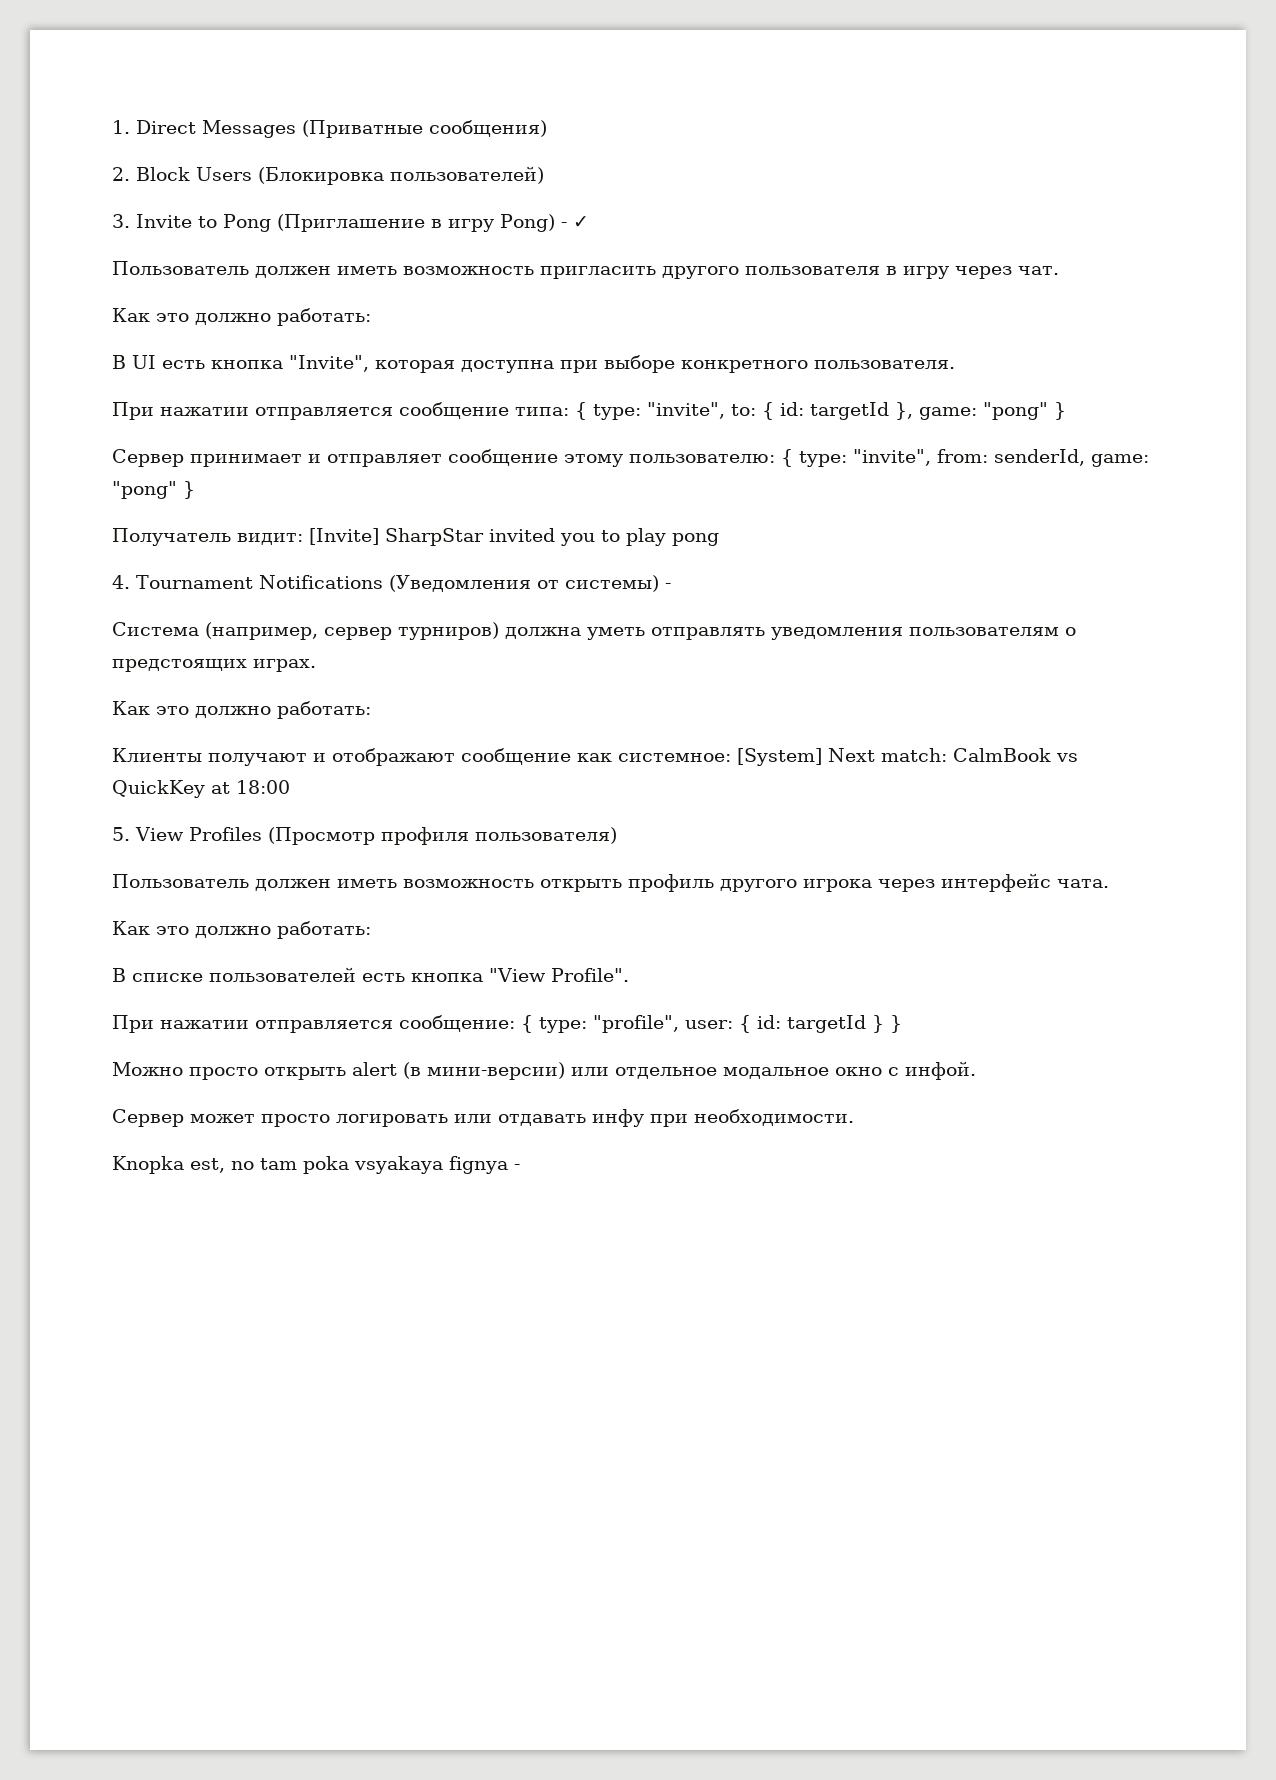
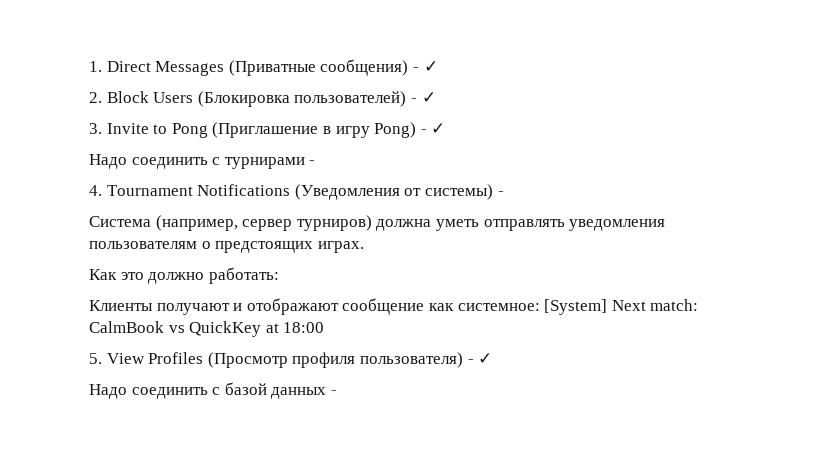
- 1. Direct Messages (Приватные сообщения)
+ 1. Direct Messages (Приватные сообщения) - ✓
- 2. Block Users (Блокировка пользователей)
+ 2. Block Users (Блокировка пользователей) - ✓
- Пользователь должен иметь возможность пригласить другого пользователя в игру через чат.
- Как это должно работать:
- В UI есть кнопка "Invite", которая доступна при выборе конкретного пользователя.
- При нажатии отправляется сообщение типа: { type: "invite", to: { id: targetId }, game: "pong" }
- Сервер принимает и отправляет сообщение этому пользователю: { type: "invite", from: senderId, game: "pong" }
- Получатель видит: [Invite] SharpStar invited you to play pong
+ Надо соединить с турнирами -
- 5. View Profiles (Просмотр профиля пользователя)
- Пользователь должен иметь возможность открыть профиль другого игрока через интерфейс чата.
- Как это должно работать:
- В списке пользователей есть кнопка "View Profile".
- При нажатии отправляется сообщение: { type: "profile", user: { id: targetId } }
- Можно просто открыть alert (в мини-версии) или отдельное модальное окно с инфой.
- Сервер может просто логировать или отдавать инфу при необходимости.
- Knopka est, no tam poka vsyakaya fignya -
+ 5. View Profiles (Просмотр профиля пользователя) - ✓
+ Надо соединить с базой данных -

